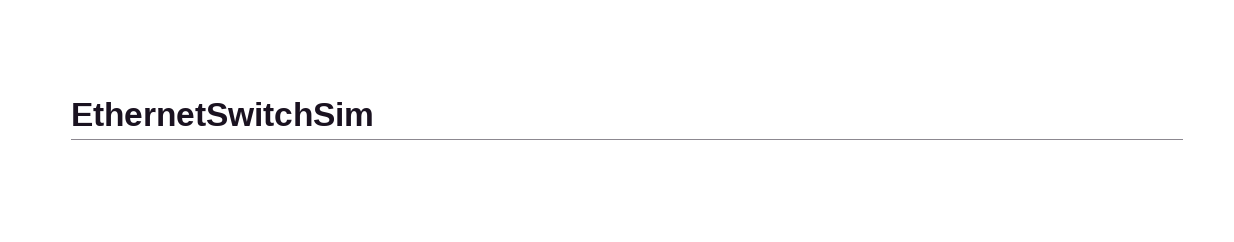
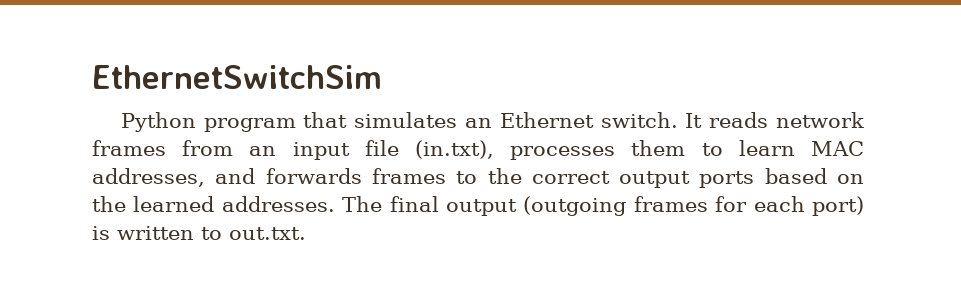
+ Python program that simulates an Ethernet switch. It reads network frames from an input file (in.txt), processes them to learn MAC addresses, and forwards frames to the correct output ports based on the learned addresses. The final output (outgoing frames for each port) is written to out.txt.

